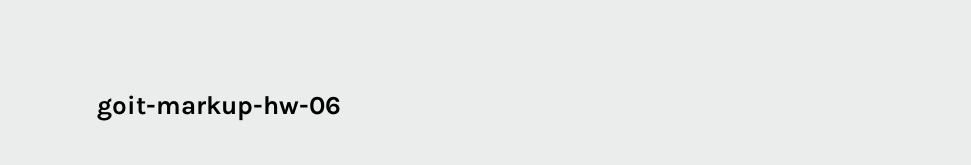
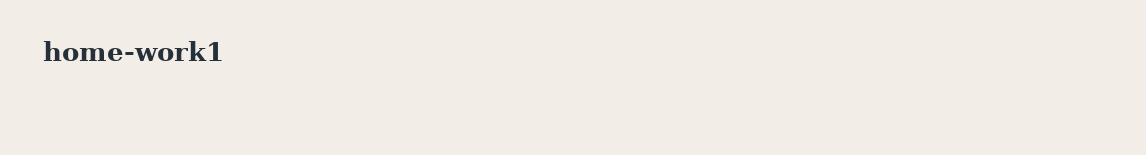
- goit-markup-hw-06
+ home-work1

